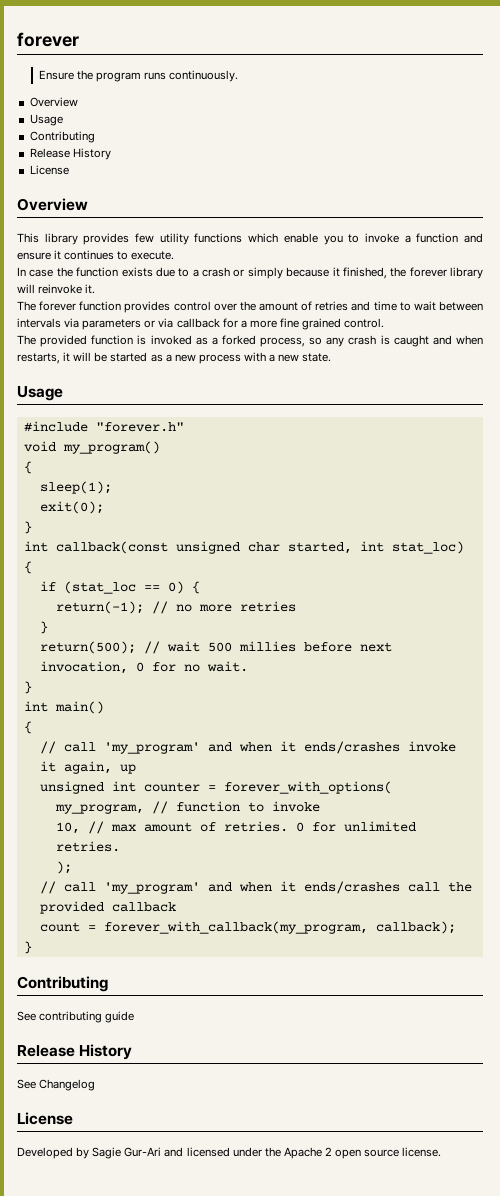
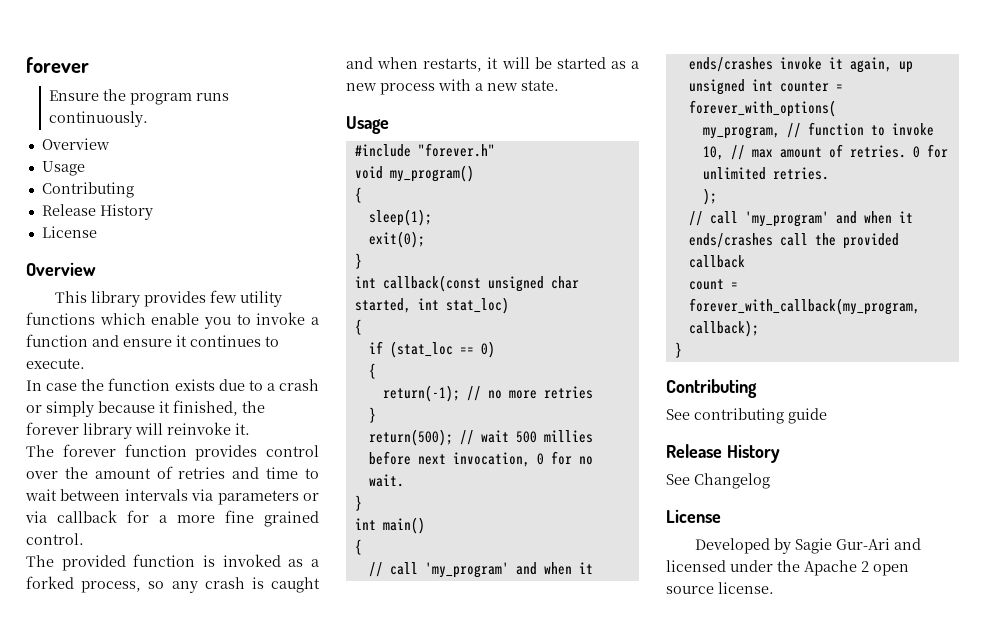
- if (stat_loc == 0) {
+ if (stat_loc == 0)
+ {

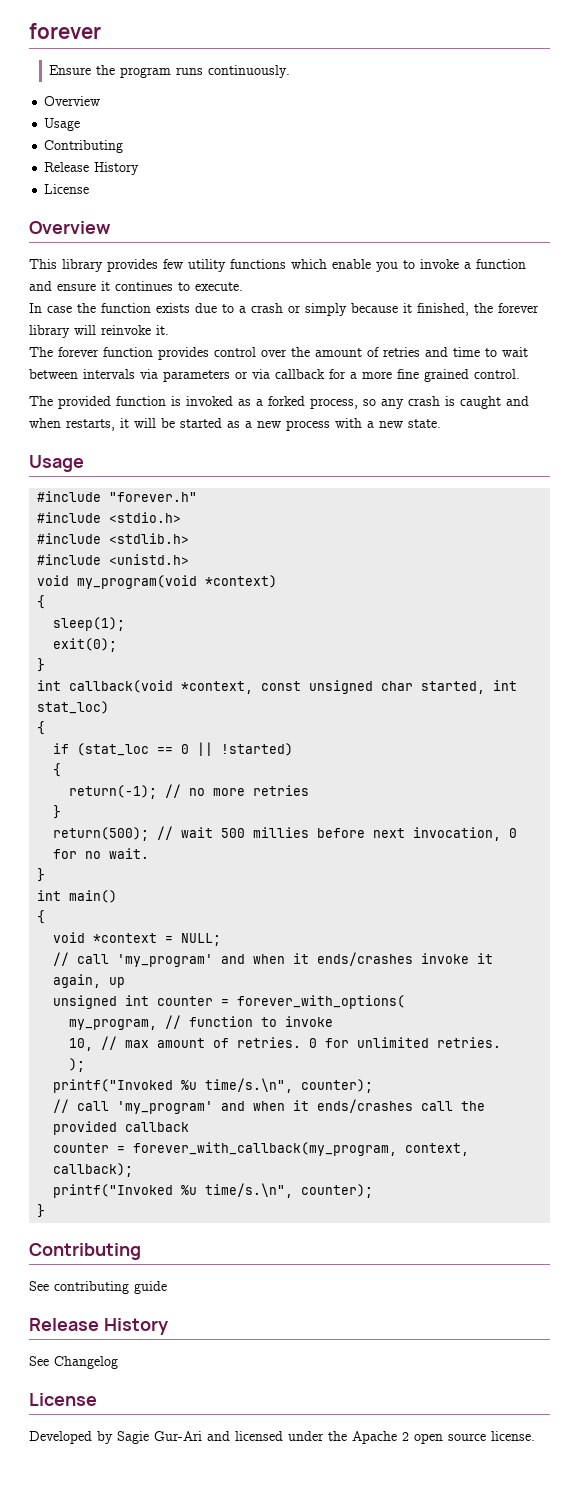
- void my_program()
+ #include <stdio.h>
+ #include <stdlib.h>
+ #include <unistd.h>
+ void my_program(void *context)
- int callback(const unsigned char started, int stat_loc)
+ int callback(void *context, const unsigned char started, int stat_loc)
- if (stat_loc == 0)
+ if (stat_loc == 0 || !started)
+ void *context = NULL;
  );
+ printf("Invoked %u time/s.\n", counter);
- count = forever_with_callback(my_program, callback);
+ counter = forever_with_callback(my_program, context, callback);
+ printf("Invoked %u time/s.\n", counter);

